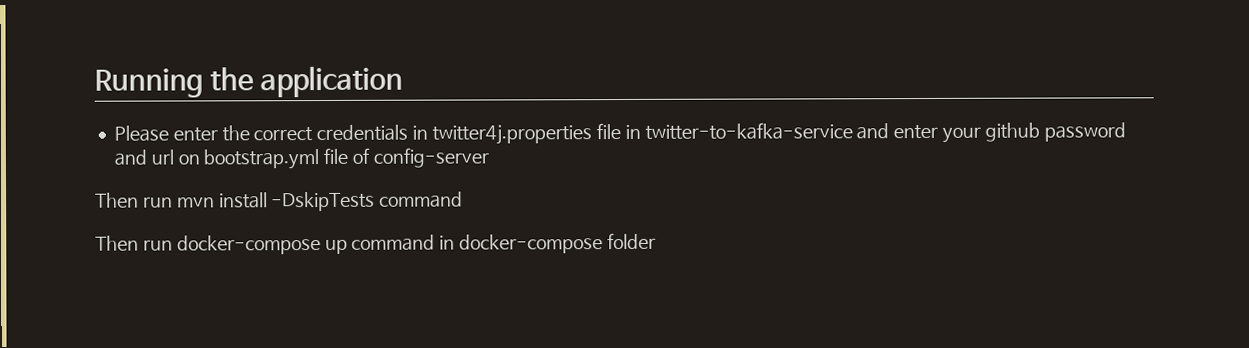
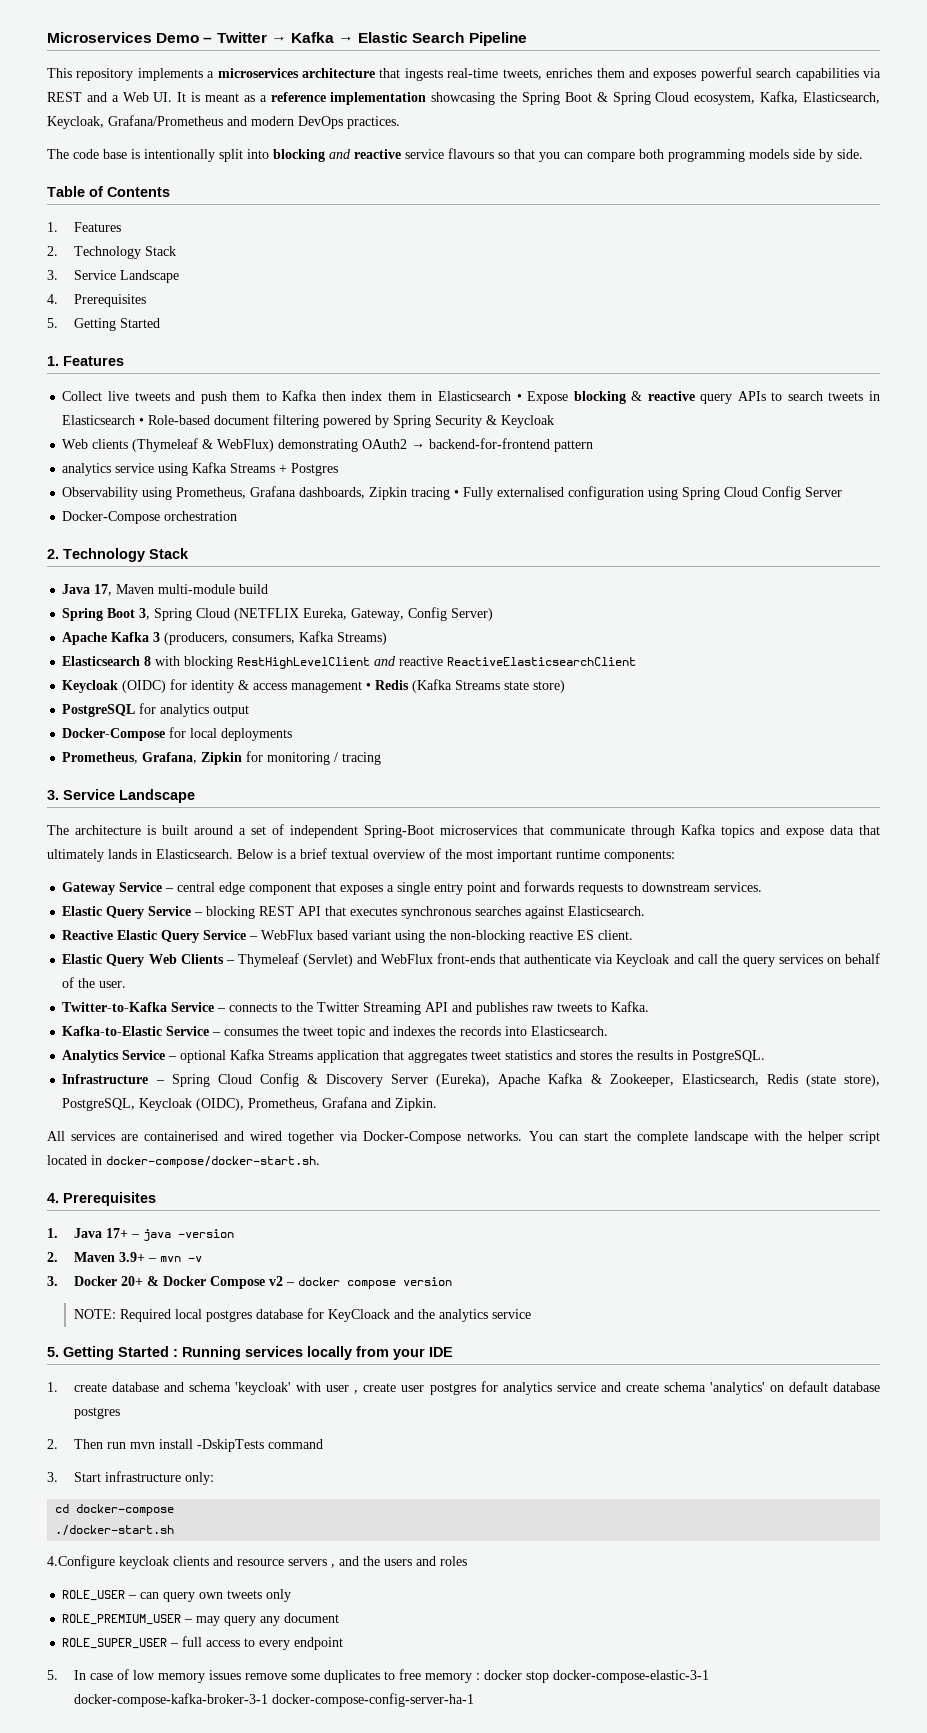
- Running the application
- Please enter the correct credentials in twitter4j.properties file in twitter-to-kafka-service and enter your github password and url on bootstrap.yml file of config-server
- Then run mvn install -DskipTests command
+ Microservices Demo – Twitter → Kafka → Elastic Search Pipeline
+ This repository implements a microservices architecture that ingests real-time tweets, enriches them and exposes powerful search capabilities via REST and a Web UI. It is meant as a reference implementation showcasing the Spring Boot & Spring Cloud ecosystem, Kafka, Elasticsearch, Keycloak, Grafana/Prometheus and modern DevOps practices.
+ The code base is intentionally split into blocking and reactive service flavours so that you can compare both programming models side by side.
+ Table of Contents
+ 1. Features
+ 2. Technology Stack
+ 3. Service Landscape
+ 4. Prerequisites
+ 5. Getting Started
+ 1. Features
+ Collect live tweets and push them to Kafka then index them in Elasticsearch • Expose blocking & reactive query APIs to search tweets in Elasticsearch • Role-based document filtering powered by Spring Security & Keycloak
+ Web clients (Thymeleaf & WebFlux) demonstrating OAuth2 → backend-for-frontend pattern
+ analytics service using Kafka Streams + Postgres
+ Observability using Prometheus, Grafana dashboards, Zipkin tracing • Fully externalised configuration using Spring Cloud Config Server
+ Docker-Compose orchestration
+ 2. Technology Stack
+ Java 17, Maven multi-module build
+ Spring Boot 3, Spring Cloud (NETFLIX Eureka, Gateway, Config Server)
+ Apache Kafka 3 (producers, consumers, Kafka Streams)
+ Elasticsearch 8 with blocking RestHighLevelClient and reactive ReactiveElasticsearchClient
+ Keycloak (OIDC) for identity & access management • Redis (Kafka Streams state store)
+ PostgreSQL for analytics output
+ Docker-Compose for local deployments
+ Prometheus, Grafana, Zipkin for monitoring / tracing
+ 3. Service Landscape
+ The architecture is built around a set of independent Spring-Boot microservices that communicate through Kafka topics and expose data that ultimately lands in Elasticsearch. Below is a brief textual overview of the most important runtime components:
+ Gateway Service – central edge component that exposes a single entry point and forwards requests to downstream services.
+ Elastic Query Service – blocking REST API that executes synchronous searches against Elasticsearch.
+ Reactive Elastic Query Service – WebFlux based variant using the non-blocking reactive ES client.
+ Elastic Query Web Clients – Thymeleaf (Servlet) and WebFlux front-ends that authenticate via Keycloak and call the query services on behalf of the user.
+ Twitter-to-Kafka Service – connects to the Twitter Streaming API and publishes raw tweets to Kafka.
+ Kafka-to-Elastic Service – consumes the tweet topic and indexes the records into Elasticsearch.
+ Analytics Service – optional Kafka Streams application that aggregates tweet statistics and stores the results in PostgreSQL.
+ Infrastructure – Spring Cloud Config & Discovery Server (Eureka), Apache Kafka & Zookeeper, Elasticsearch, Redis (state store), PostgreSQL, Keycloak (OIDC), Prometheus, Grafana and Zipkin.
+ All services are containerised and wired together via Docker-Compose networks. You can start the complete landscape with the helper script located in docker-compose/docker-start.sh.
+ 4. Prerequisites
+ 1. Java 17+ – java -version
+ 2. Maven 3.9+ – mvn -v
+ 3. Docker 20+ & Docker Compose v2 – docker compose version
+ NOTE: Required local postgres database for KeyCloack and the analytics service
+ 5. Getting Started : Running services locally from your IDE
+ 1. create database and schema 'keycloak' with user , create user postgres for analytics service and create schema 'analytics' on default database postgres
+ 2. Then run mvn install -DskipTests command
- Then run docker-compose up command in docker-compose folder
+ 3. Start infrastructure only:
+ cd docker-compose
+ ./docker-start.sh
+ 4.Configure keycloak clients and resource servers , and the users and roles
+ ROLE_USER – can query own tweets only
+ ROLE_PREMIUM_USER – may query any document
+ ROLE_SUPER_USER – full access to every endpoint
+ 5. In case of low memory issues remove some duplicates to free memory : docker stop docker-compose-elastic-3-1 docker-compose-kafka-broker-3-1 docker-compose-config-server-ha-1

